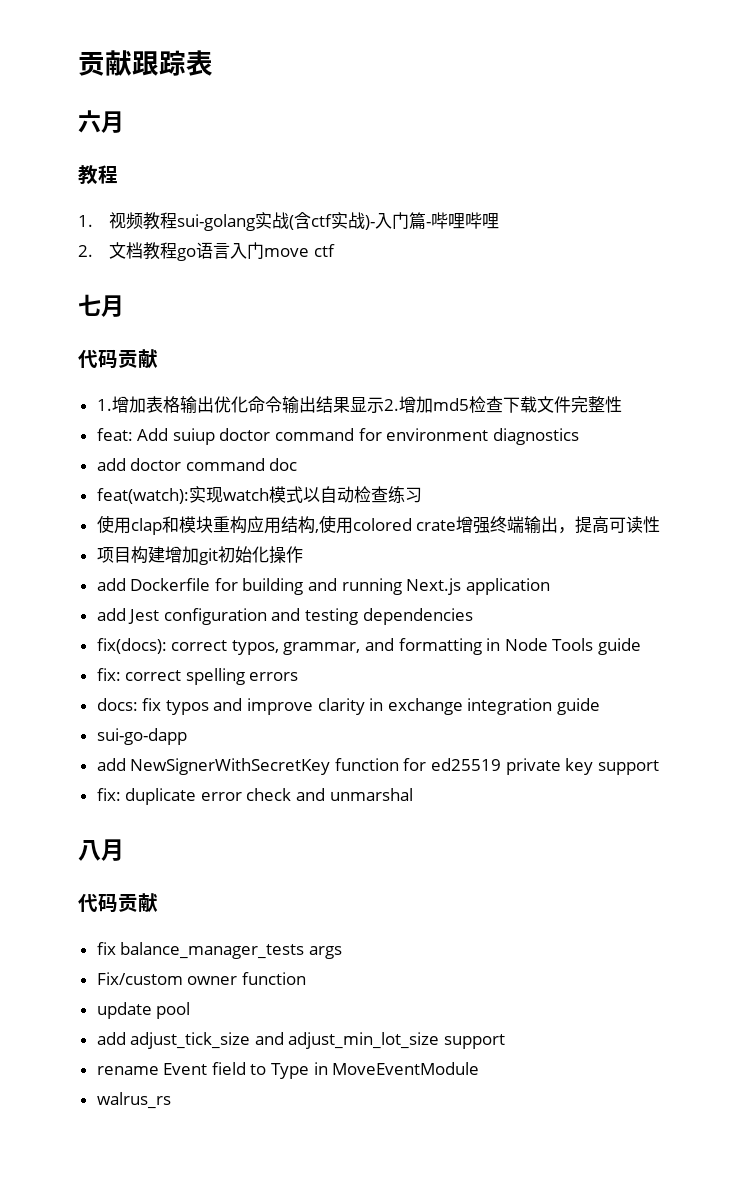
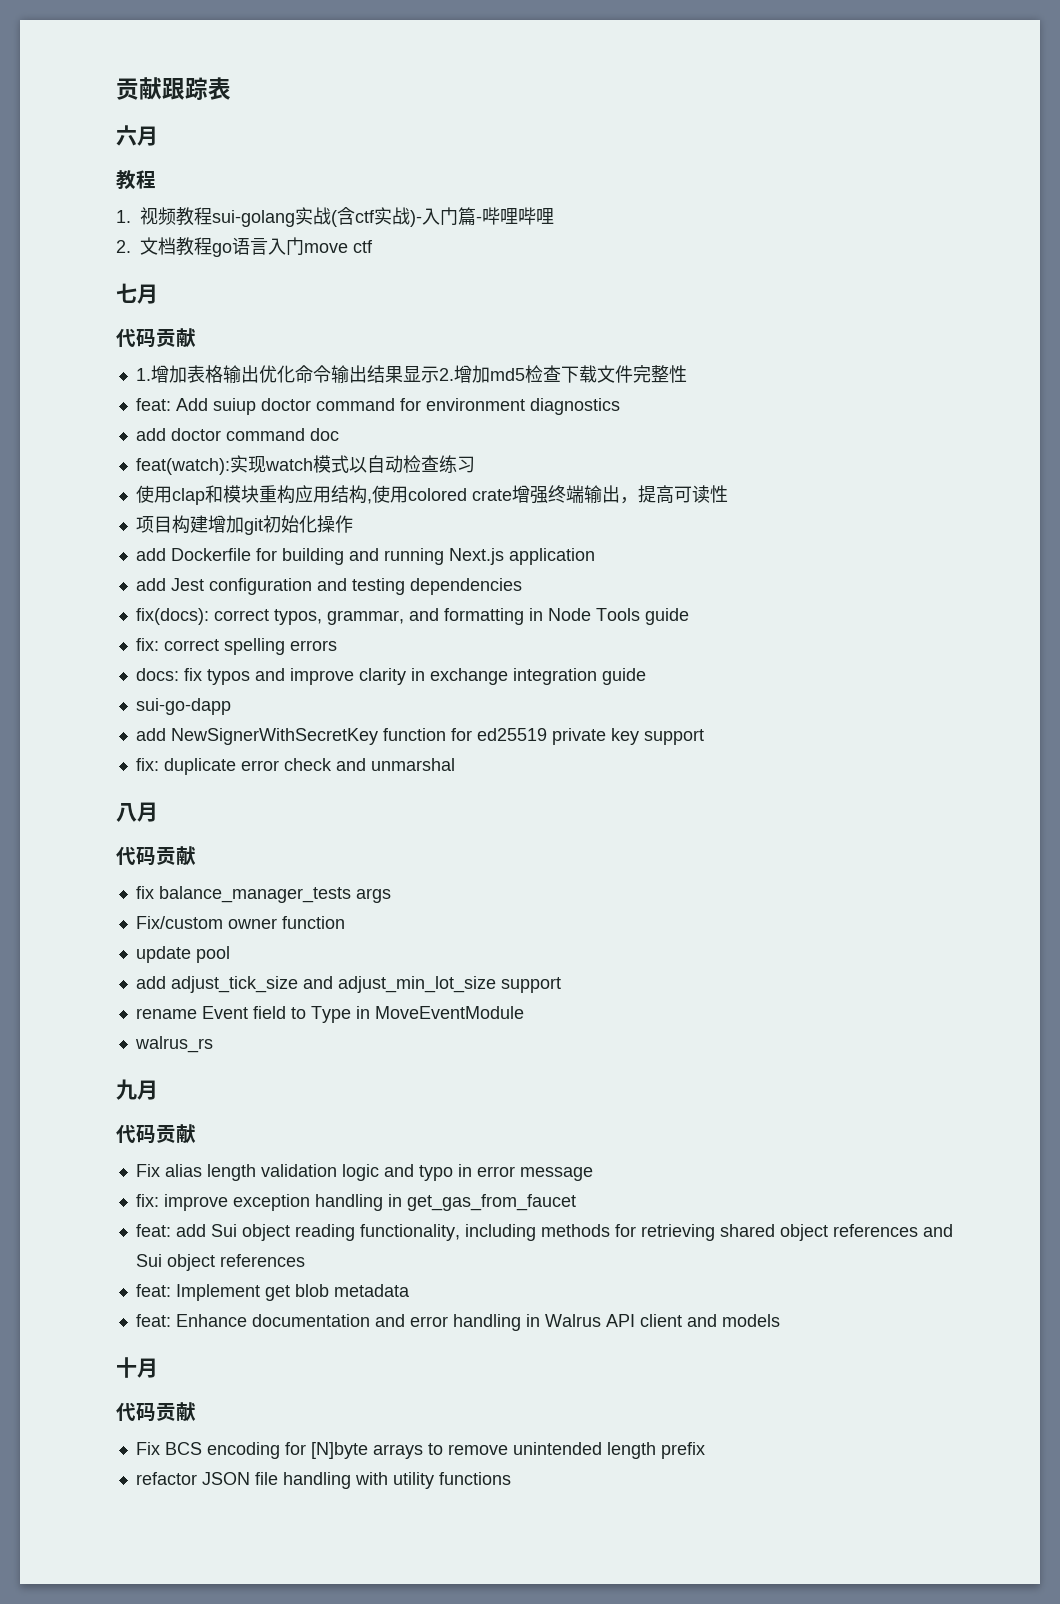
+ 九月
+ 代码贡献
+ Fix alias length validation logic and typo in error message
+ fix: improve exception handling in get_gas_from_faucet
+ feat: add Sui object reading functionality, including methods for retrieving shared object references and Sui object references
+ feat: Implement get blob metadata
+ feat: Enhance documentation and error handling in Walrus API client and models
+ 十月
+ 代码贡献
+ Fix BCS encoding for [N]byte arrays to remove unintended length prefix
+ refactor JSON file handling with utility functions

